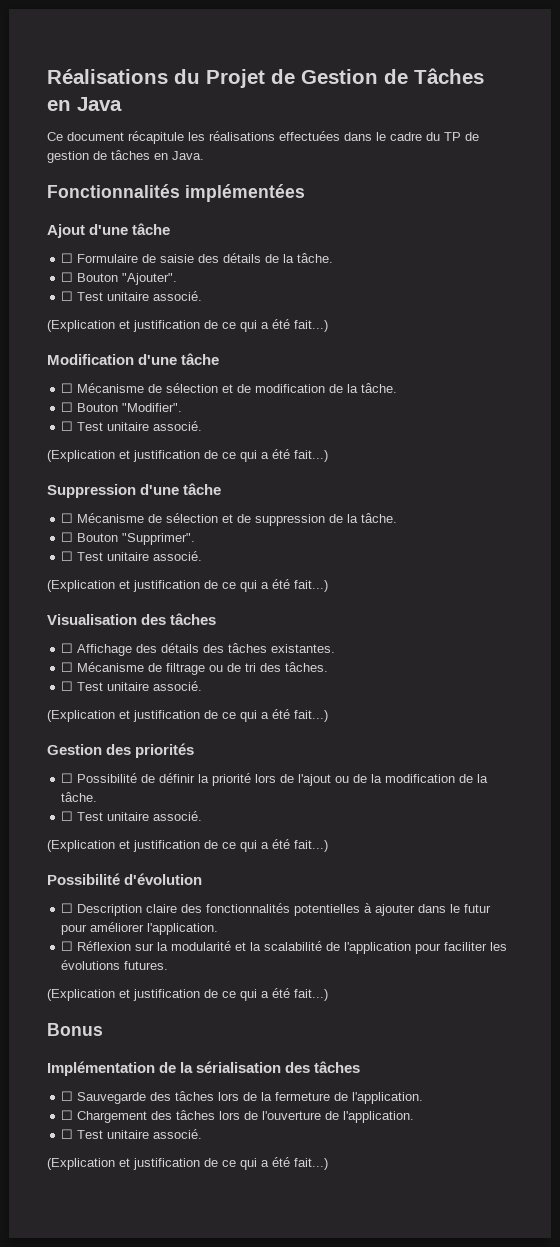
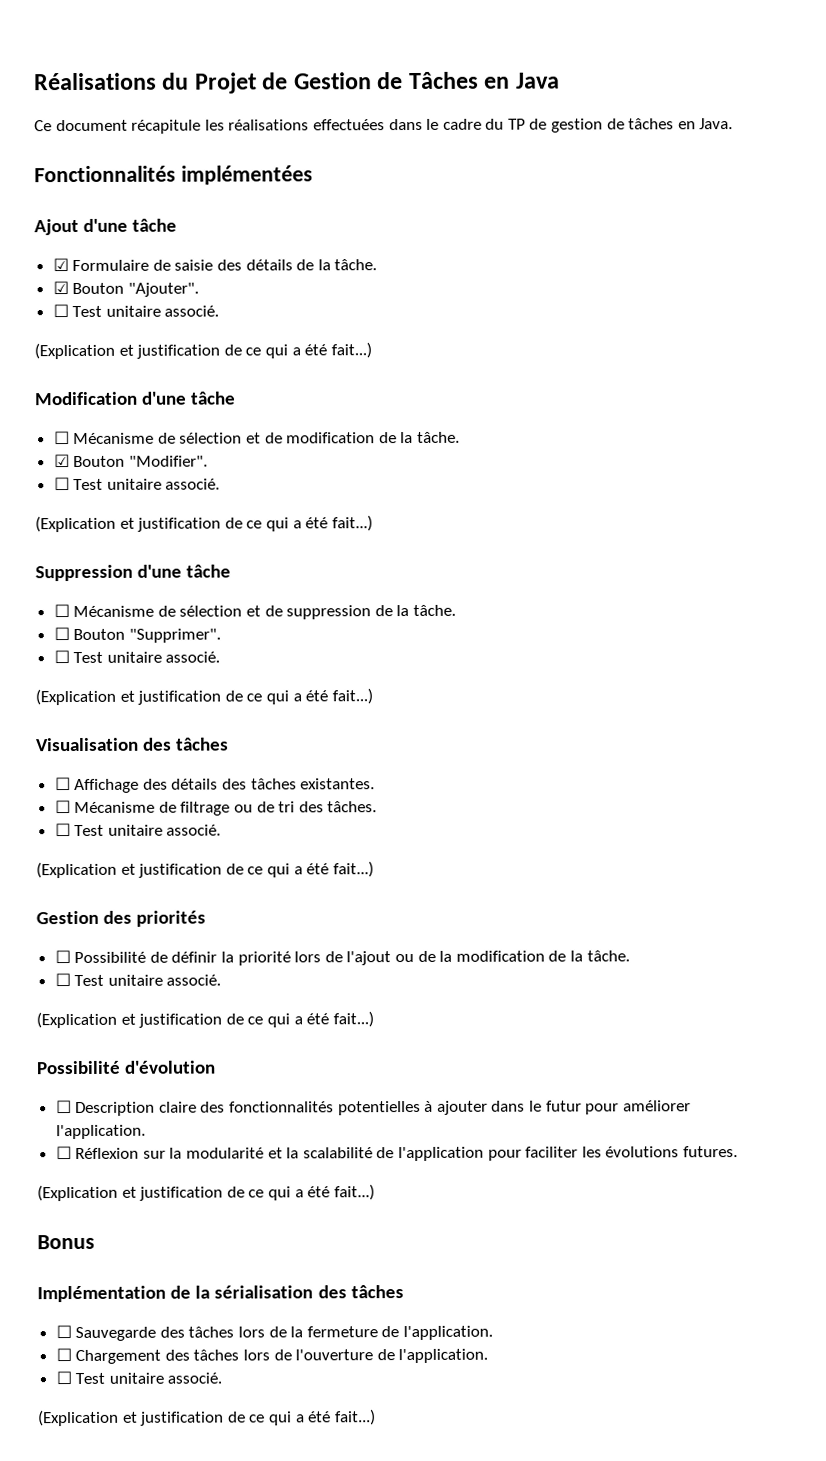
- ☐ Formulaire de saisie des détails de la tâche.
+ ☑ Formulaire de saisie des détails de la tâche.
- ☐ Bouton "Ajouter".
+ ☑ Bouton "Ajouter".
- ☐ Bouton "Modifier".
+ ☑ Bouton "Modifier".

